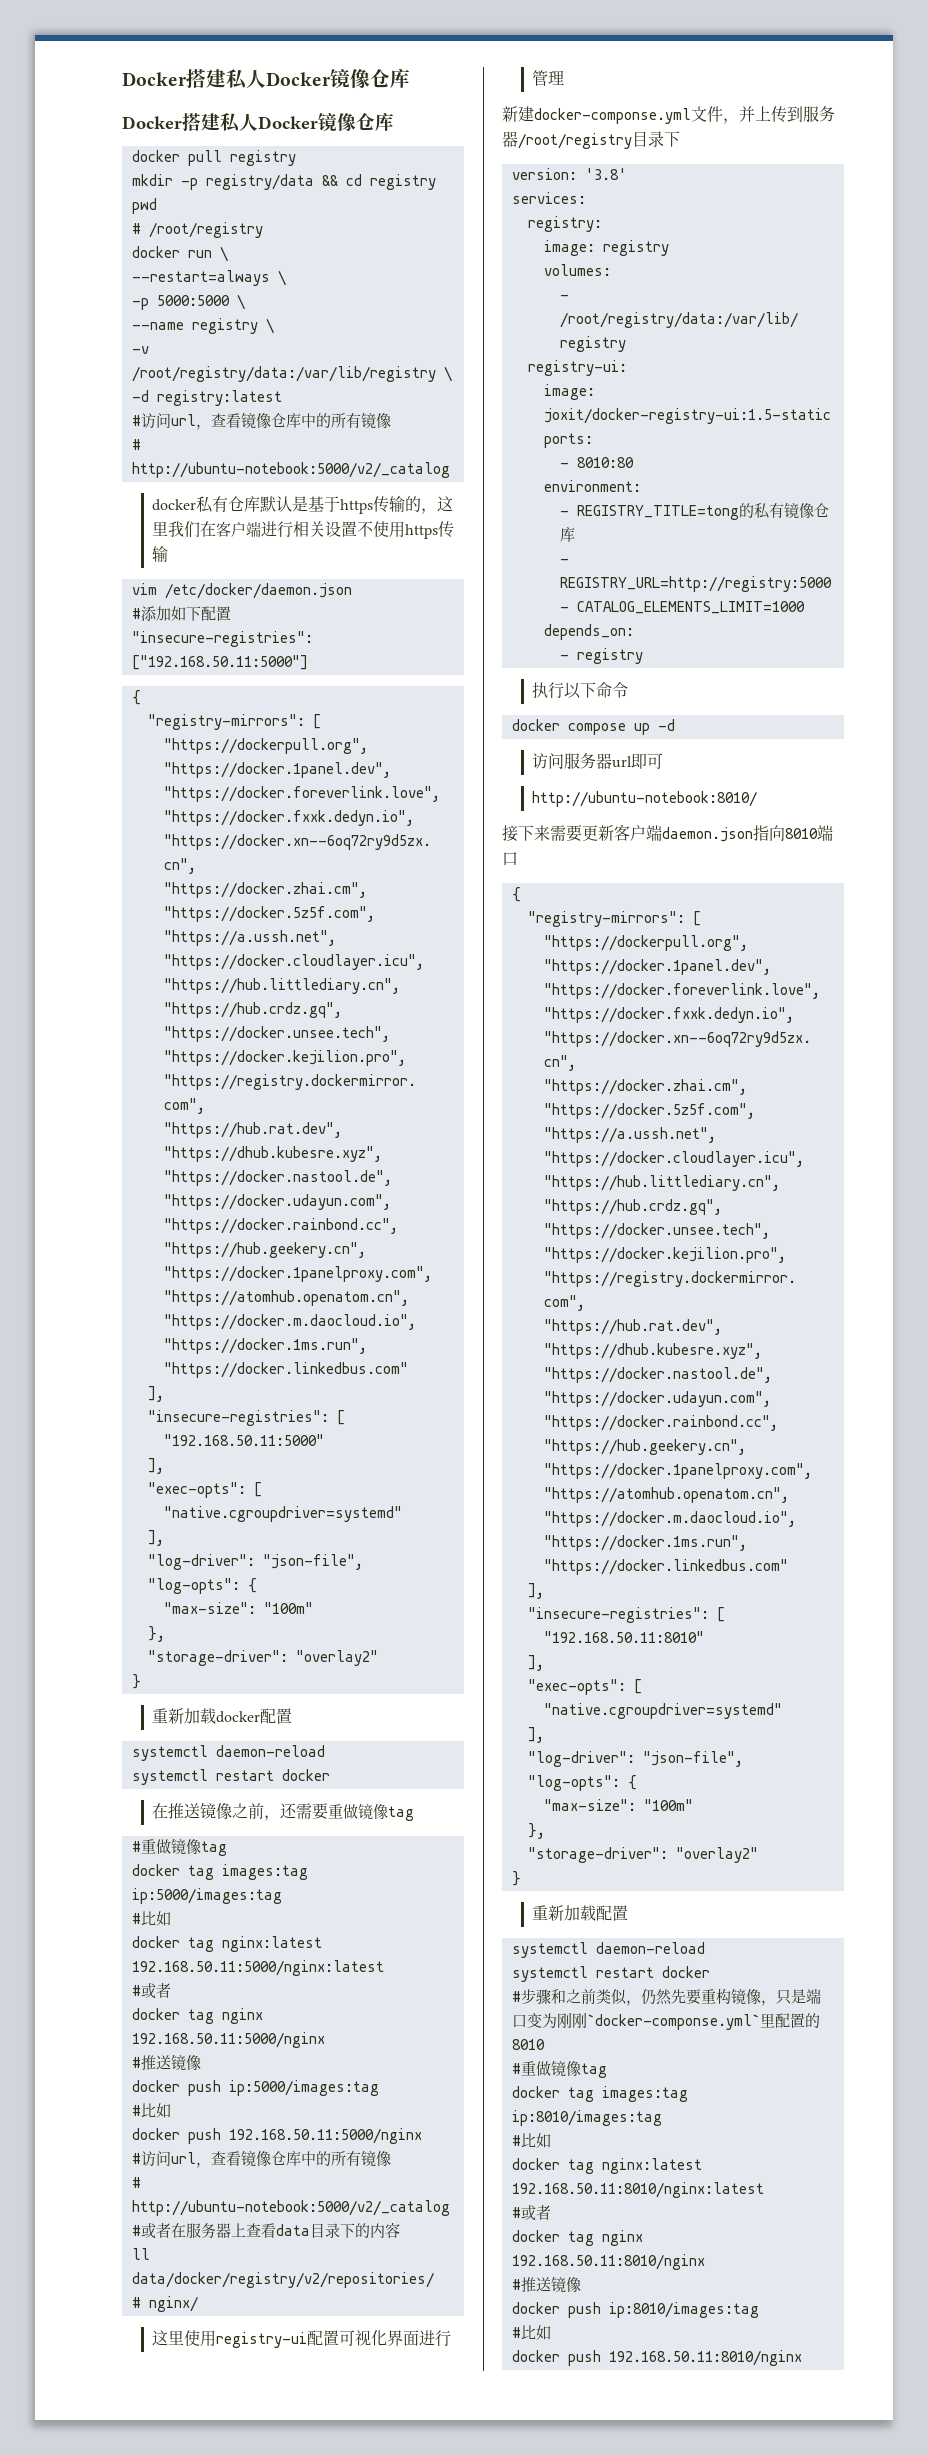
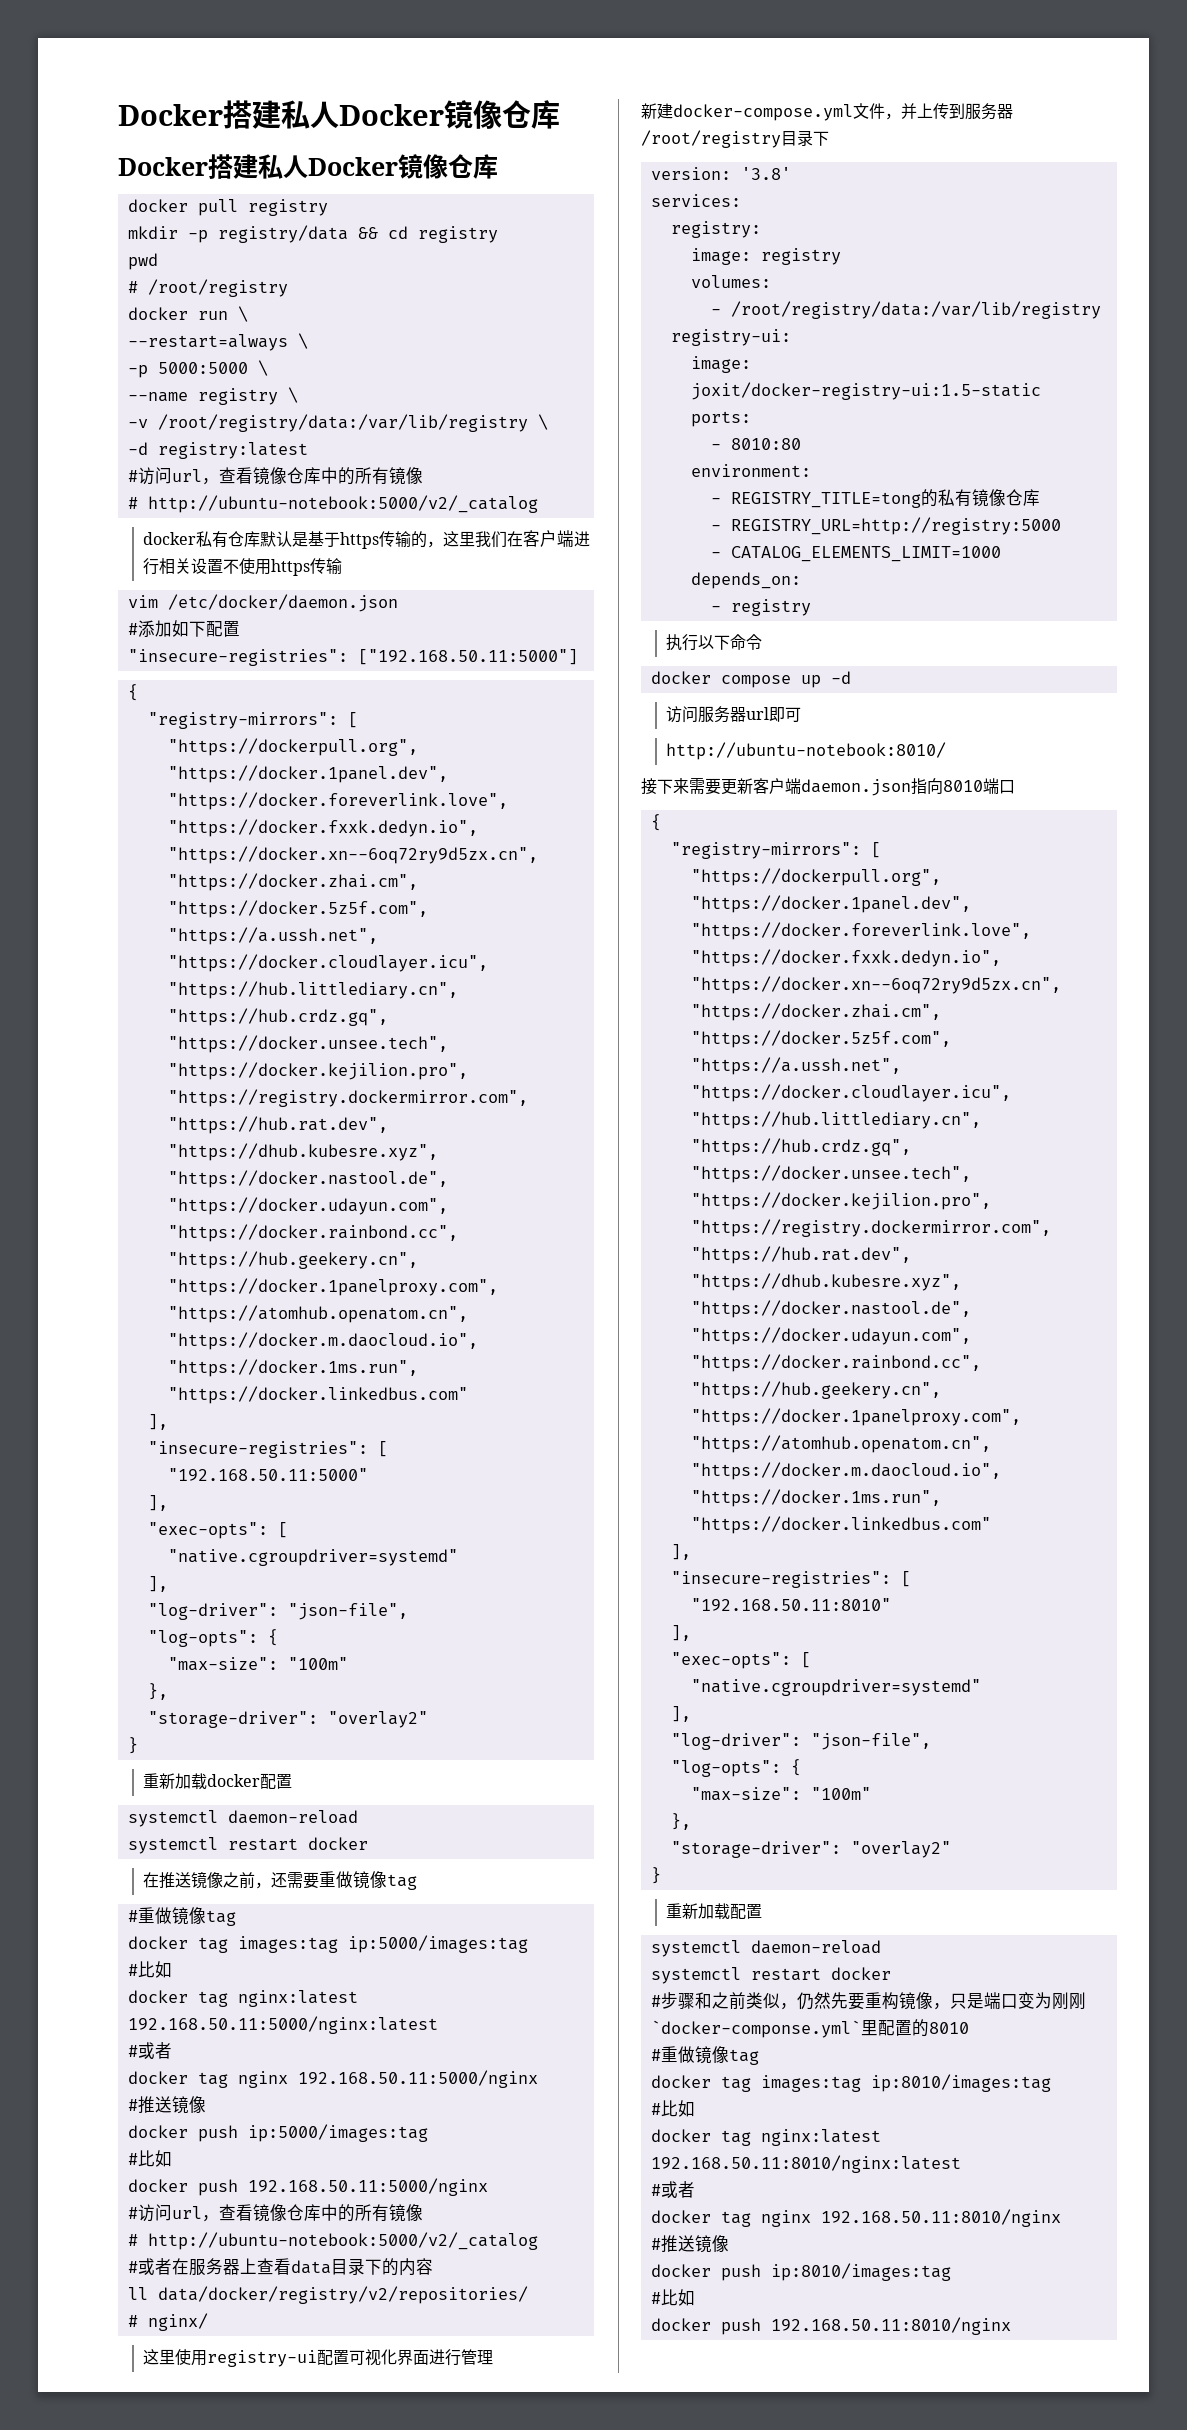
- 新建docker-componse.yml文件，并上传到服务器/root/registry目录下
+ 新建docker-compose.yml文件，并上传到服务器/root/registry目录下

